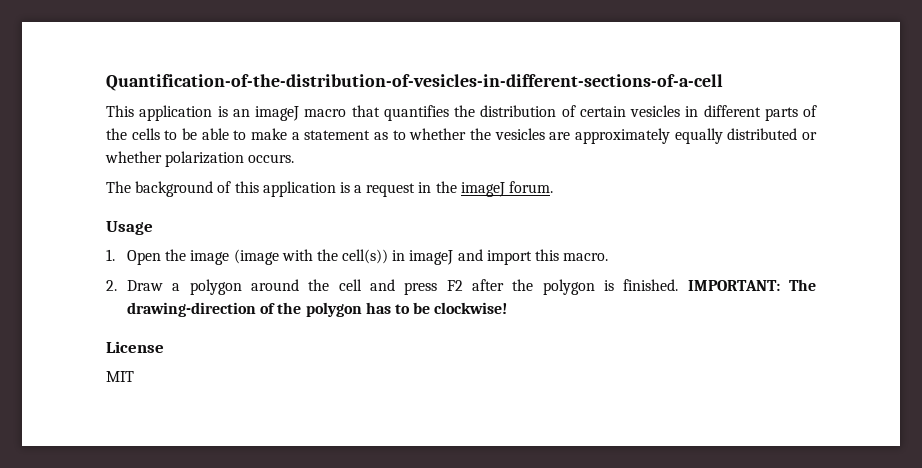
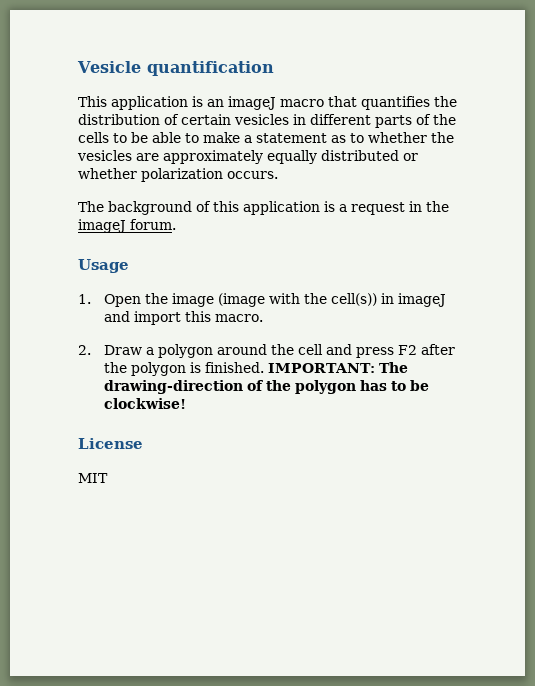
- Quantification-of-the-distribution-of-vesicles-in-different-sections-of-a-cell
+ Vesicle quantification

